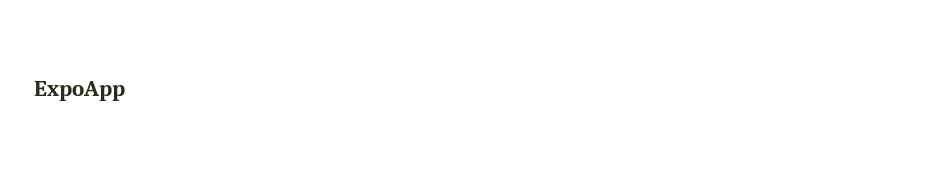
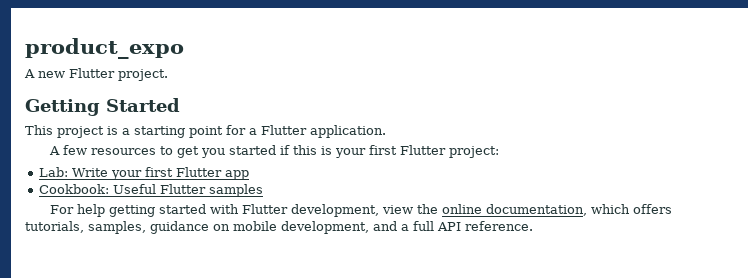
- ExpoApp
+ product_expo
+ A new Flutter project.
+ Getting Started
+ This project is a starting point for a Flutter application.
+ A few resources to get you started if this is your first Flutter project:
+ Lab: Write your first Flutter app
+ Cookbook: Useful Flutter samples
+ For help getting started with Flutter development, view the online documentation, which offers tutorials, samples, guidance on mobile development, and a full API reference.

